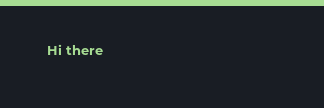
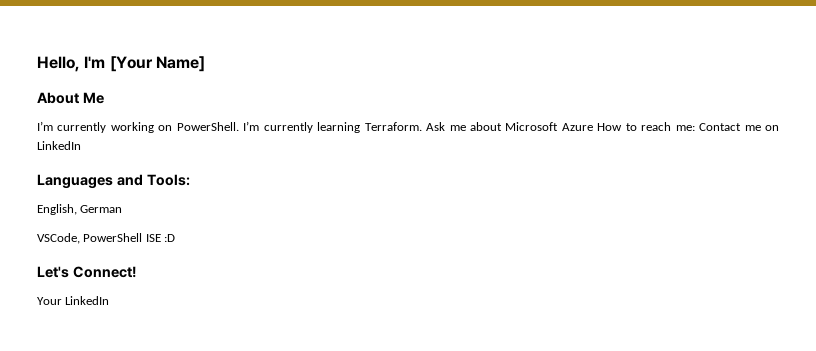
- Hi there
+ Hello, I'm [Your Name]
+ About Me
+ I’m currently working on PowerShell. I’m currently learning Terraform. Ask me about Microsoft Azure How to reach me: Contact me on LinkedIn
+ Languages and Tools:
+ English, German
+ VSCode, PowerShell ISE :D
+ Let's Connect!
+ Your LinkedIn

